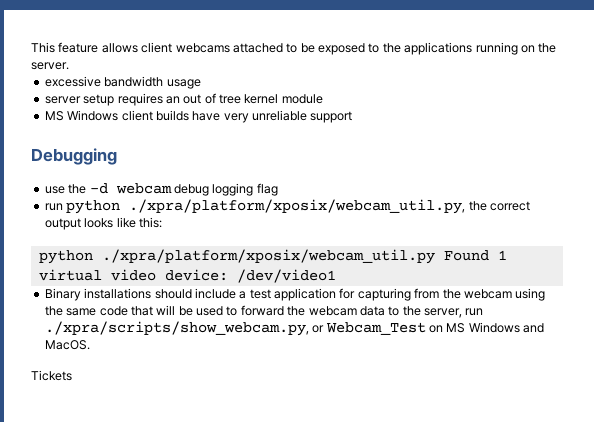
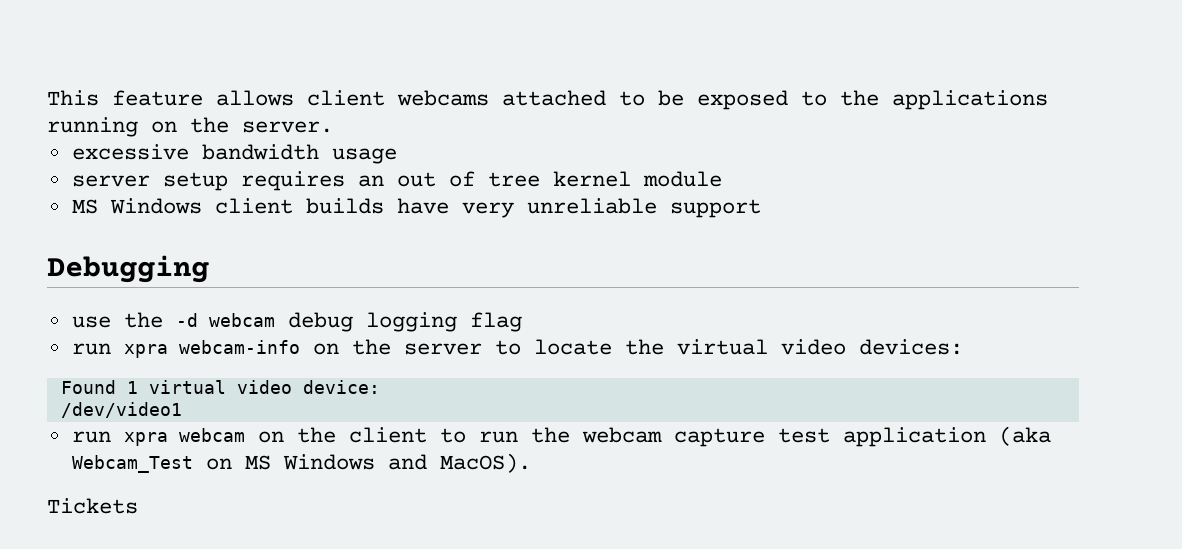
- run python ./xpra/platform/xposix/webcam_util.py, the correct output looks like this:
- python ./xpra/platform/xposix/webcam_util.py Found 1 virtual video device: /dev/video1
+ run xpra webcam-info on the server to locate the virtual video devices:
+ Found 1 virtual video device:
+ /dev/video1
- Binary installations should include a test application for capturing from the webcam using the same code that will be used to forward the webcam data to the server, run ./xpra/scripts/show_webcam.py, or Webcam_Test on MS Windows and MacOS.
+ run xpra webcam on the client to run the webcam capture test application (aka Webcam_Test on MS Windows and MacOS).

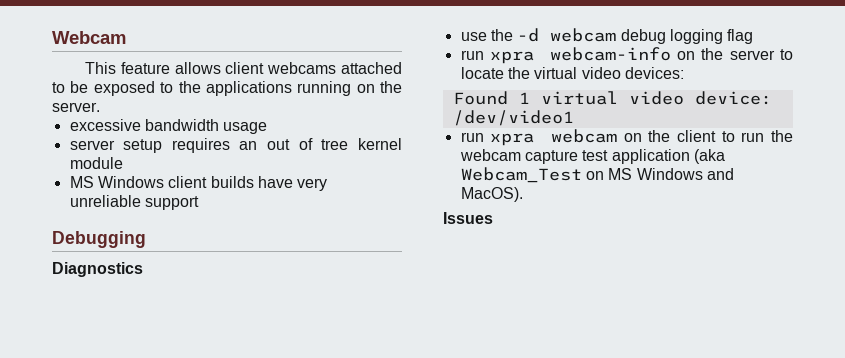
+ Webcam
+ Diagnostics
- Tickets
+ Issues

